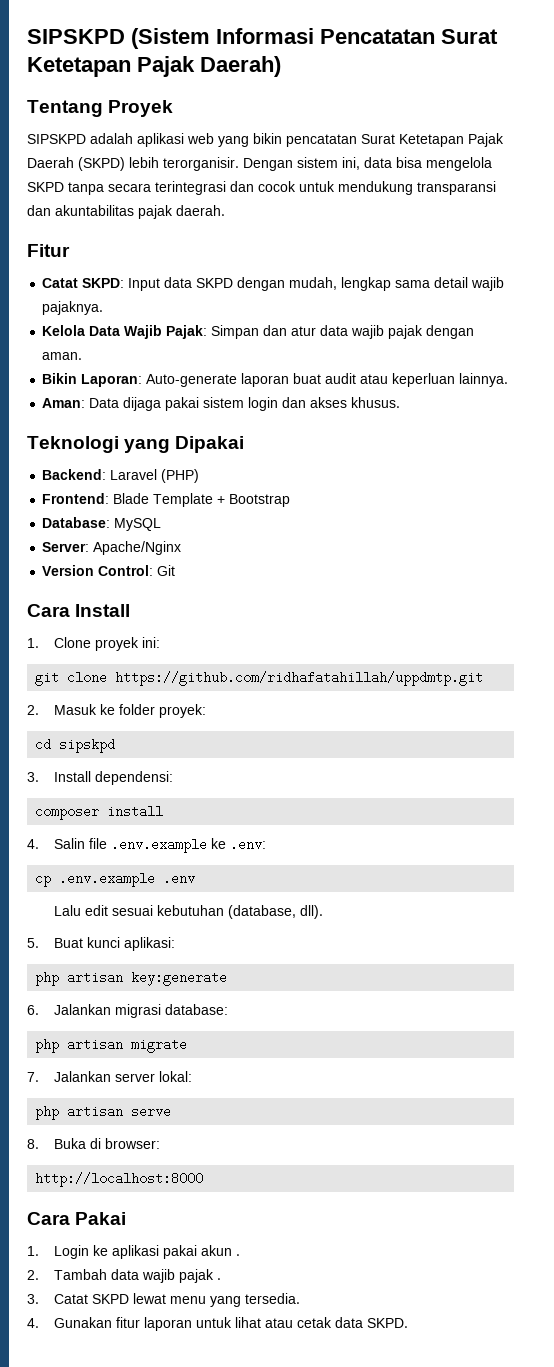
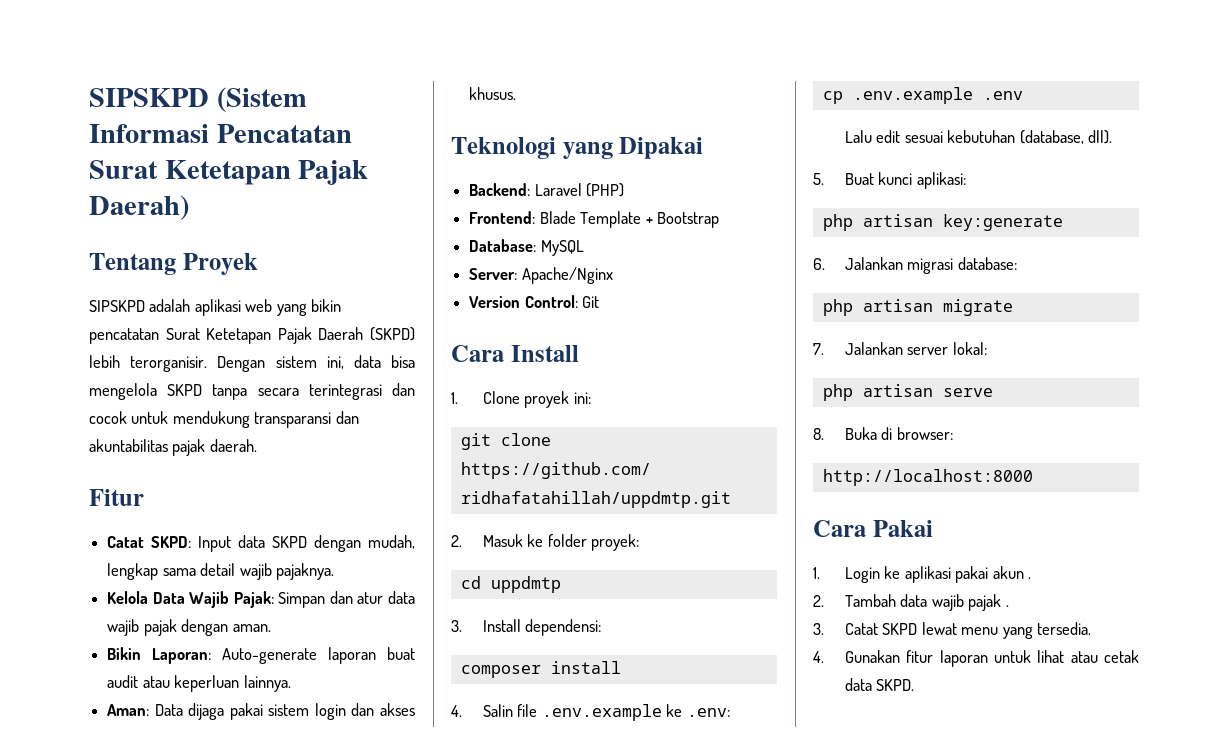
- cd sipskpd
+ cd uppdmtp

